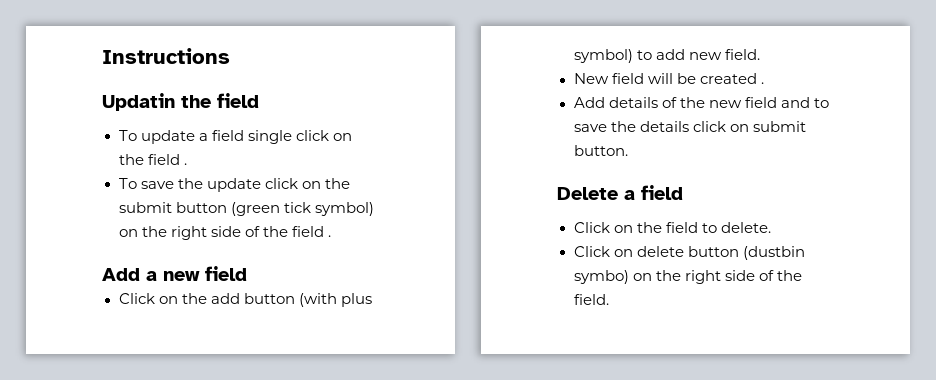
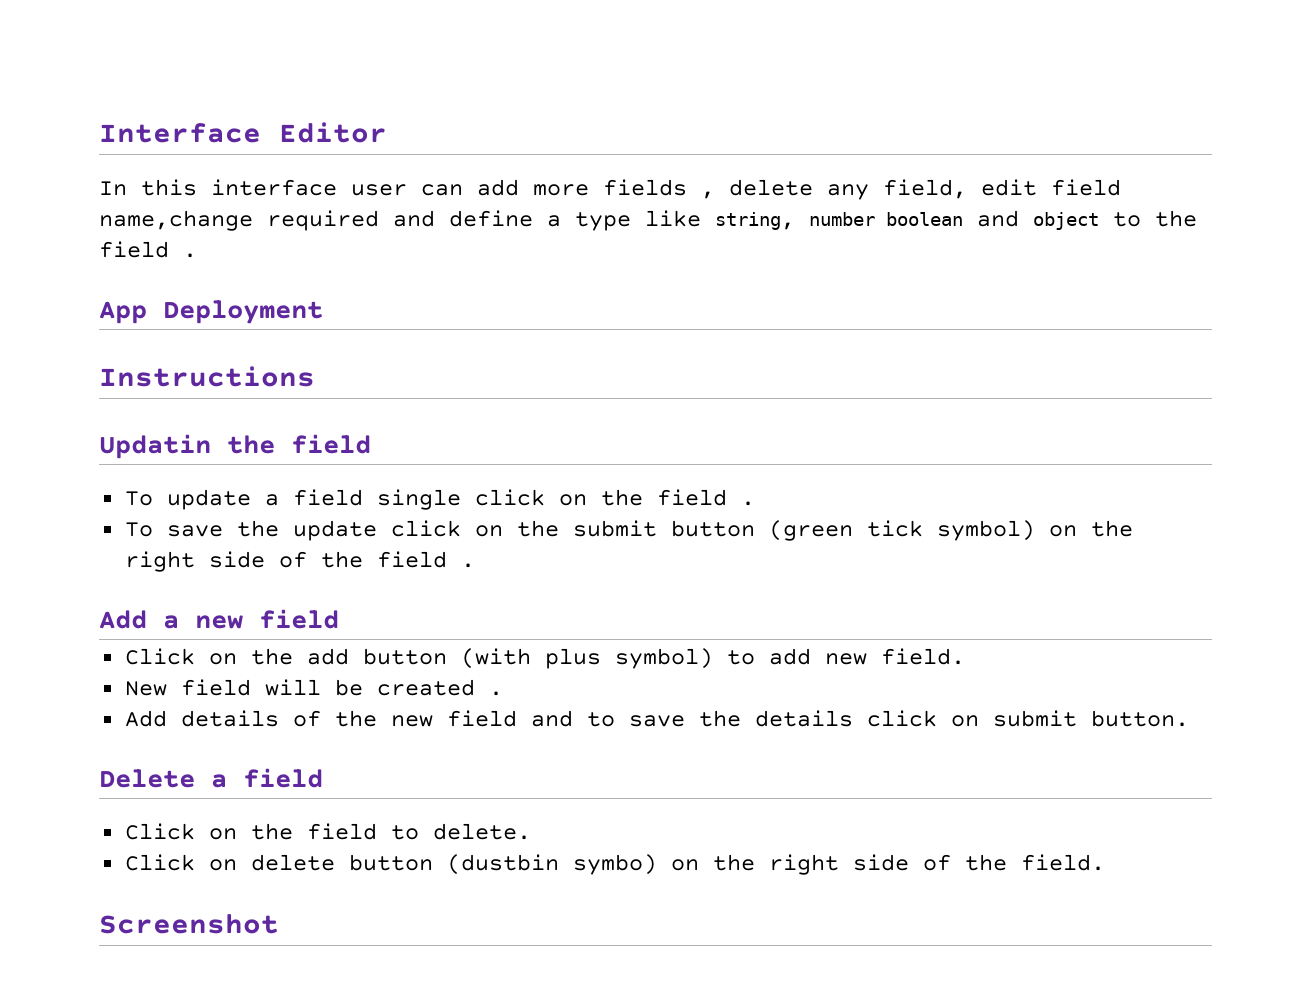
+ Interface Editor
+ In this interface user can add more fields , delete any field, edit field name,change required and define a type like string, number boolean and object to the field .
+ App Deployment
+ Screenshot

